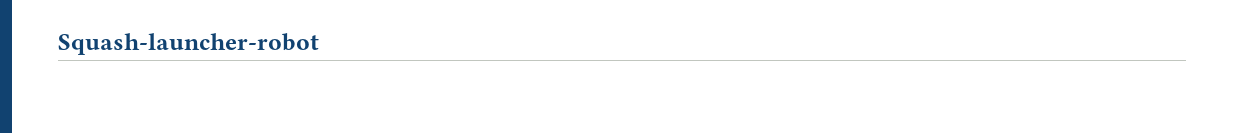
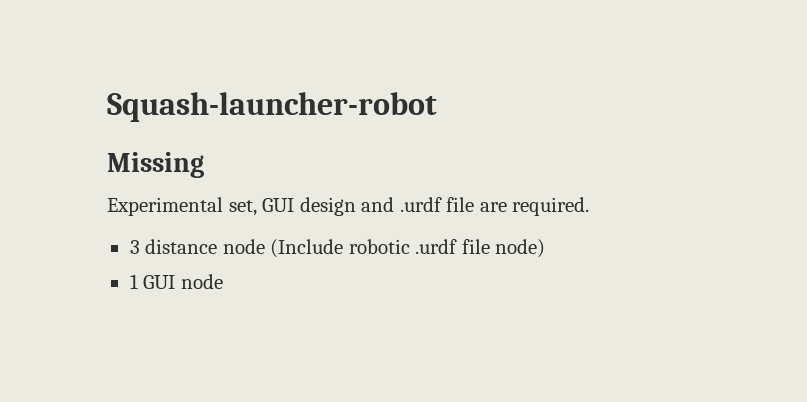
+ Missing
+ Experimental set, GUI design and .urdf file are required.
+ 3 distance node (Include robotic .urdf file node)
+ 1 GUI node

